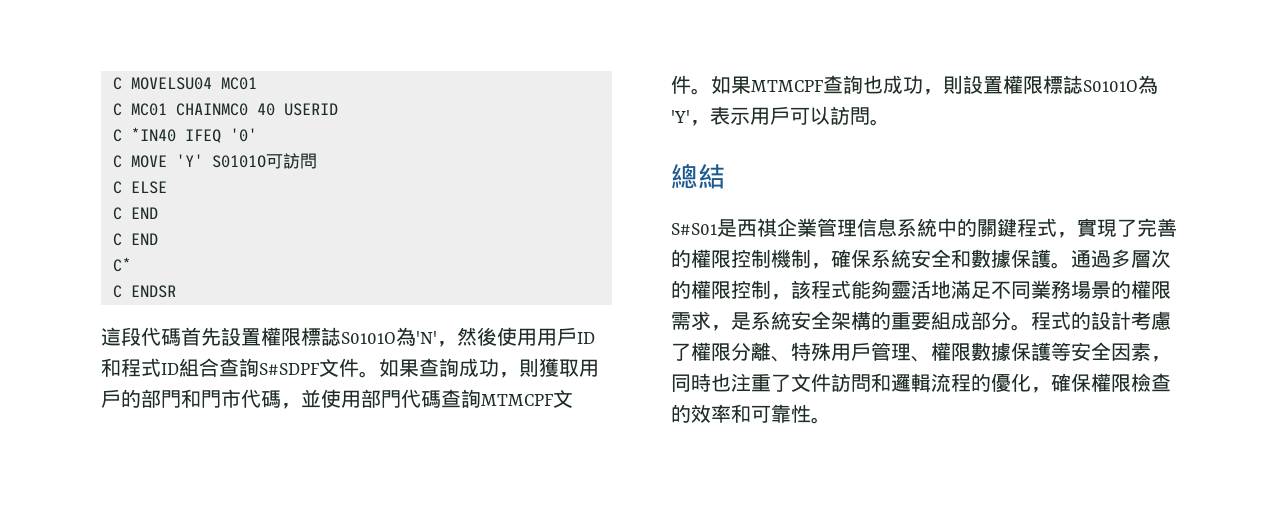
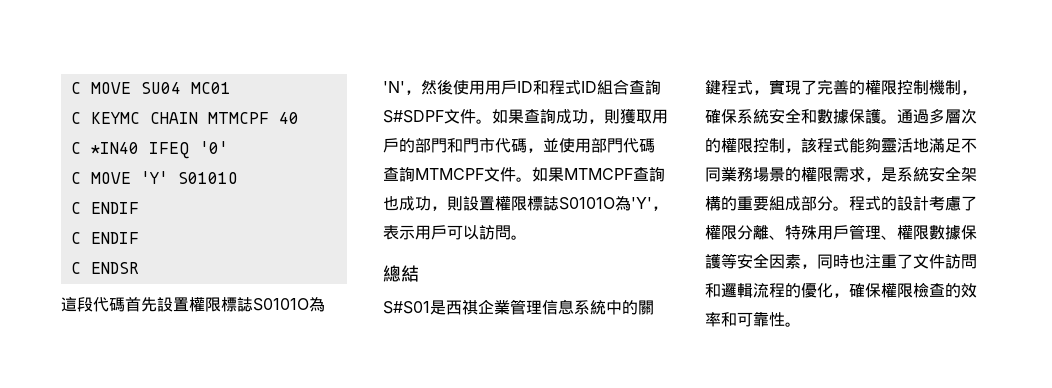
- C MOVELSU04 MC01
+ C MOVE SU04 MC01
- C MC01 CHAINMC0 40 USERID
+ C KEYMC CHAIN MTMCPF 40
- C MOVE 'Y' S0101O可訪問
- C ELSE
- C END
- C END
- C*
+ C MOVE 'Y' S0101O
+ C ENDIF
+ C ENDIF

